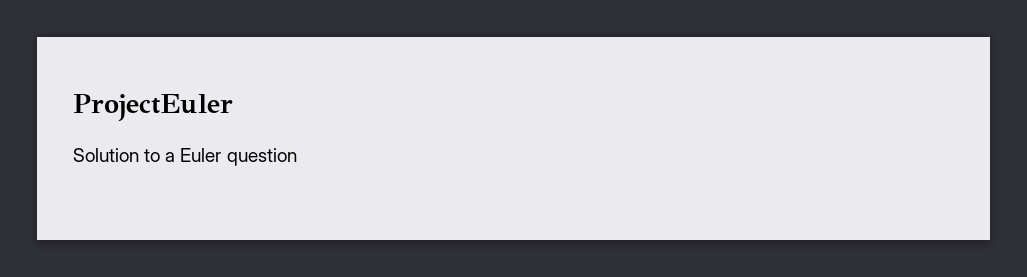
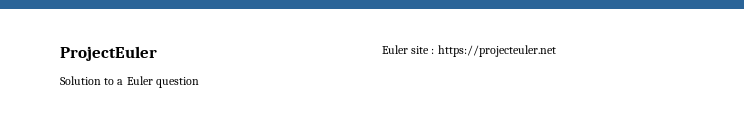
+ Euler site : https://projecteuler.net

